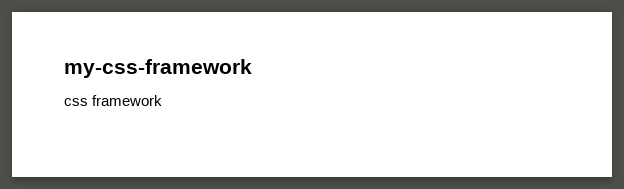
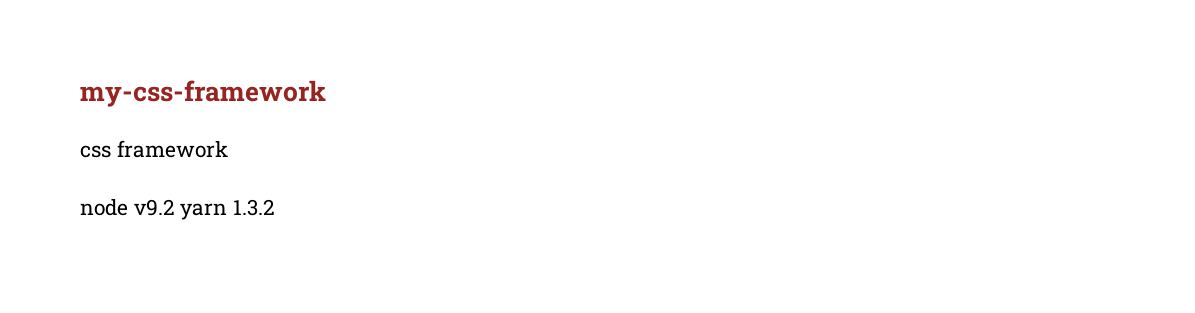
+ node v9.2 yarn 1.3.2

